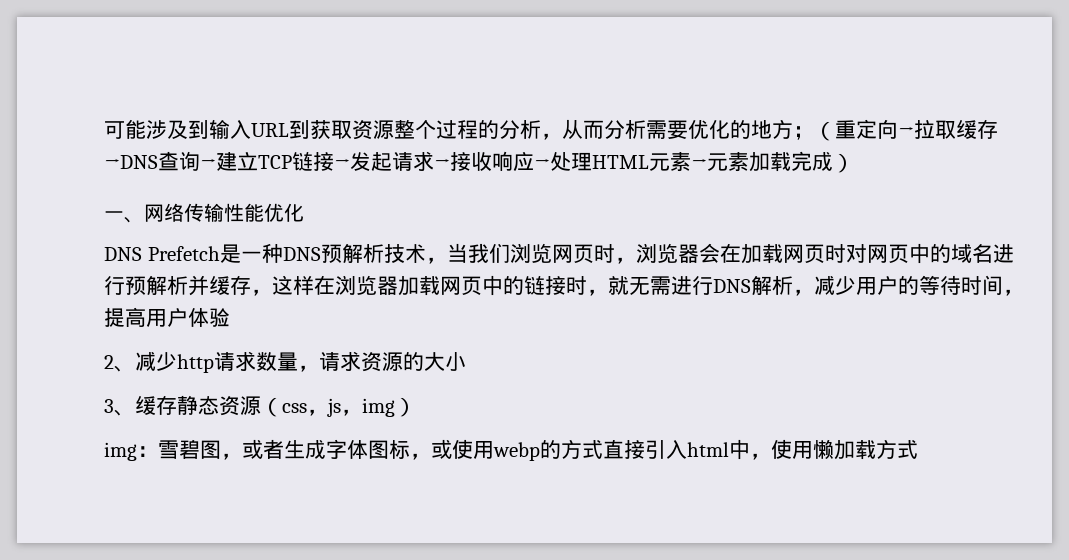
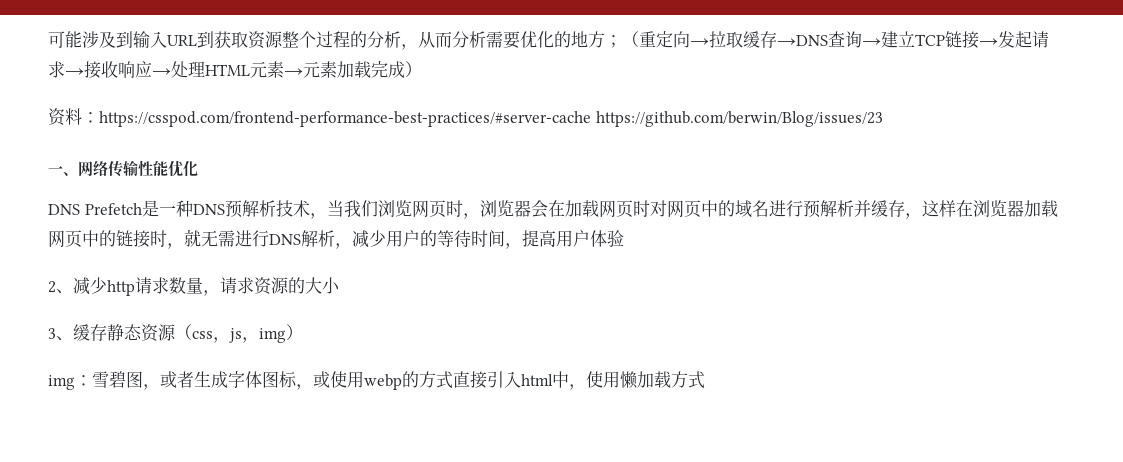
+ 资料：https://csspod.com/frontend-performance-best-practices/#server-cache https://github.com/berwin/Blog/issues/23

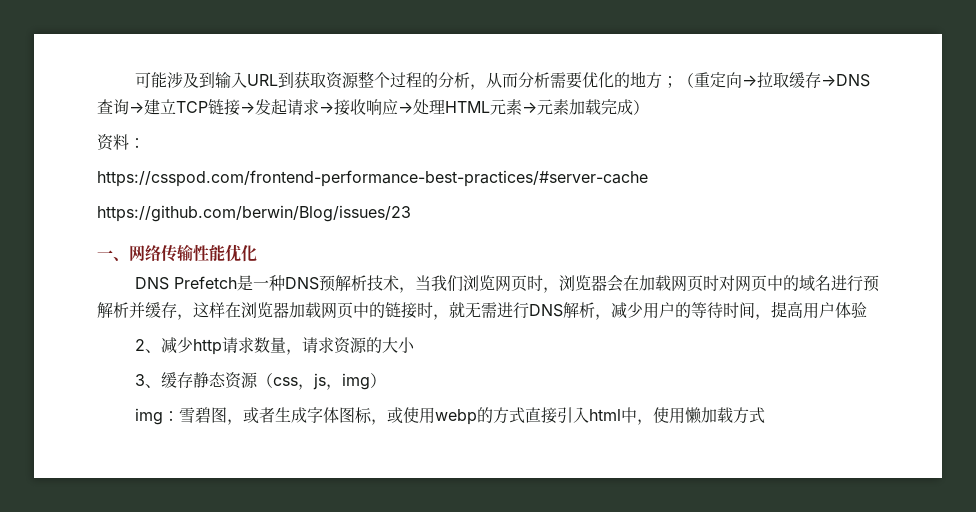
- 资料：https://csspod.com/frontend-performance-best-practices/#server-cache https://github.com/berwin/Blog/issues/23
+ 资料：
+ https://csspod.com/frontend-performance-best-practices/#server-cache
+ https://github.com/berwin/Blog/issues/23

